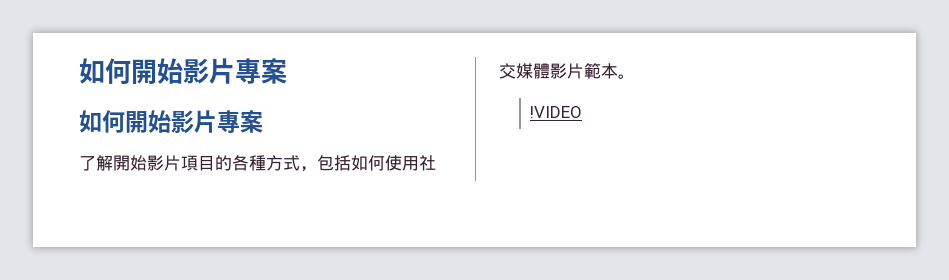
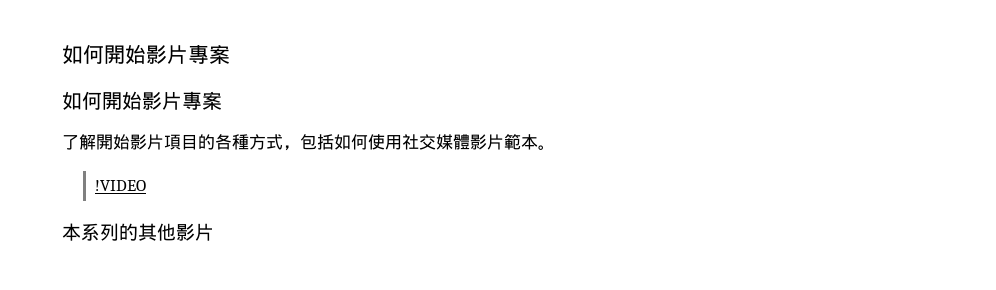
+ 本系列的其他影片

